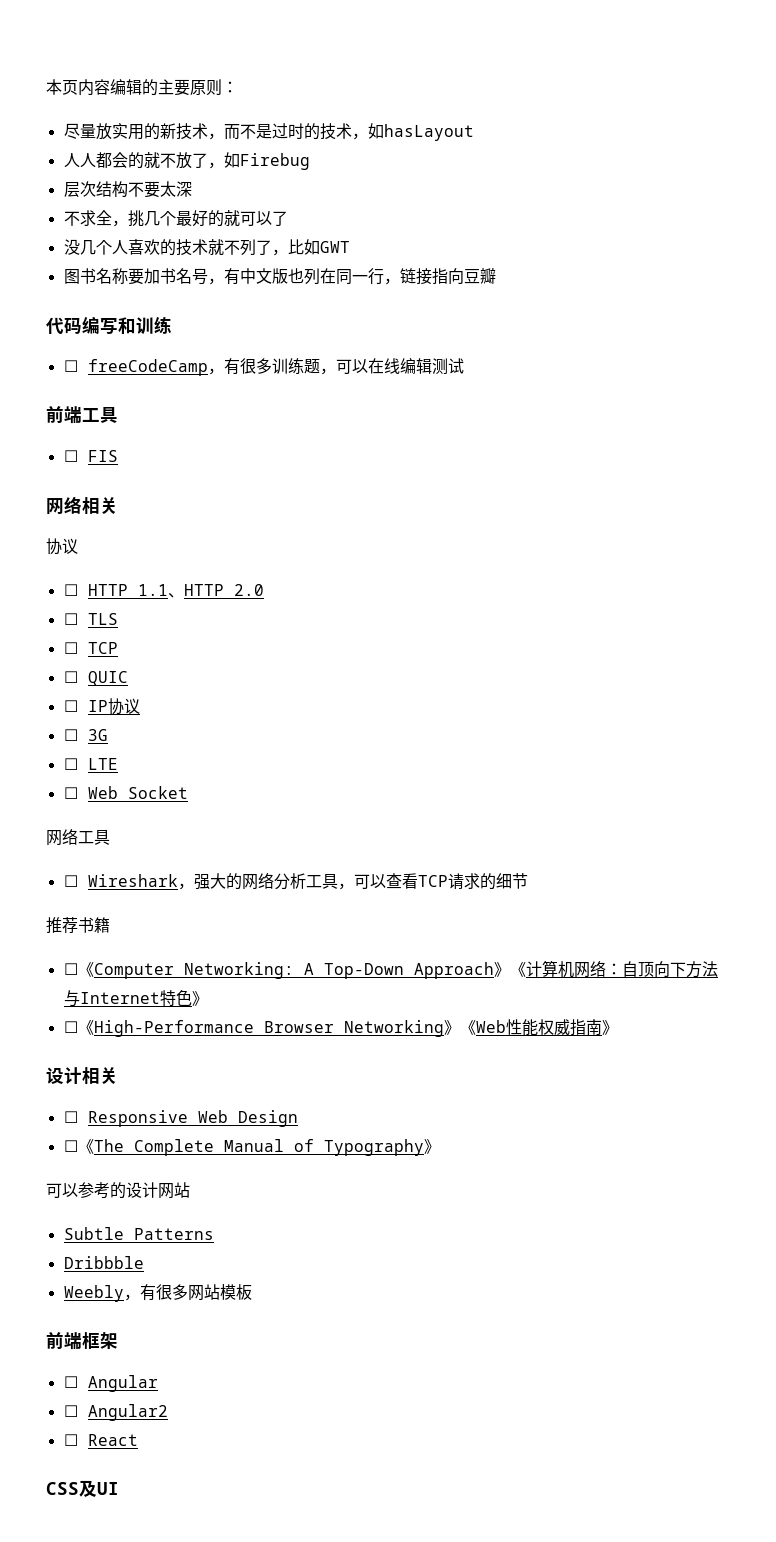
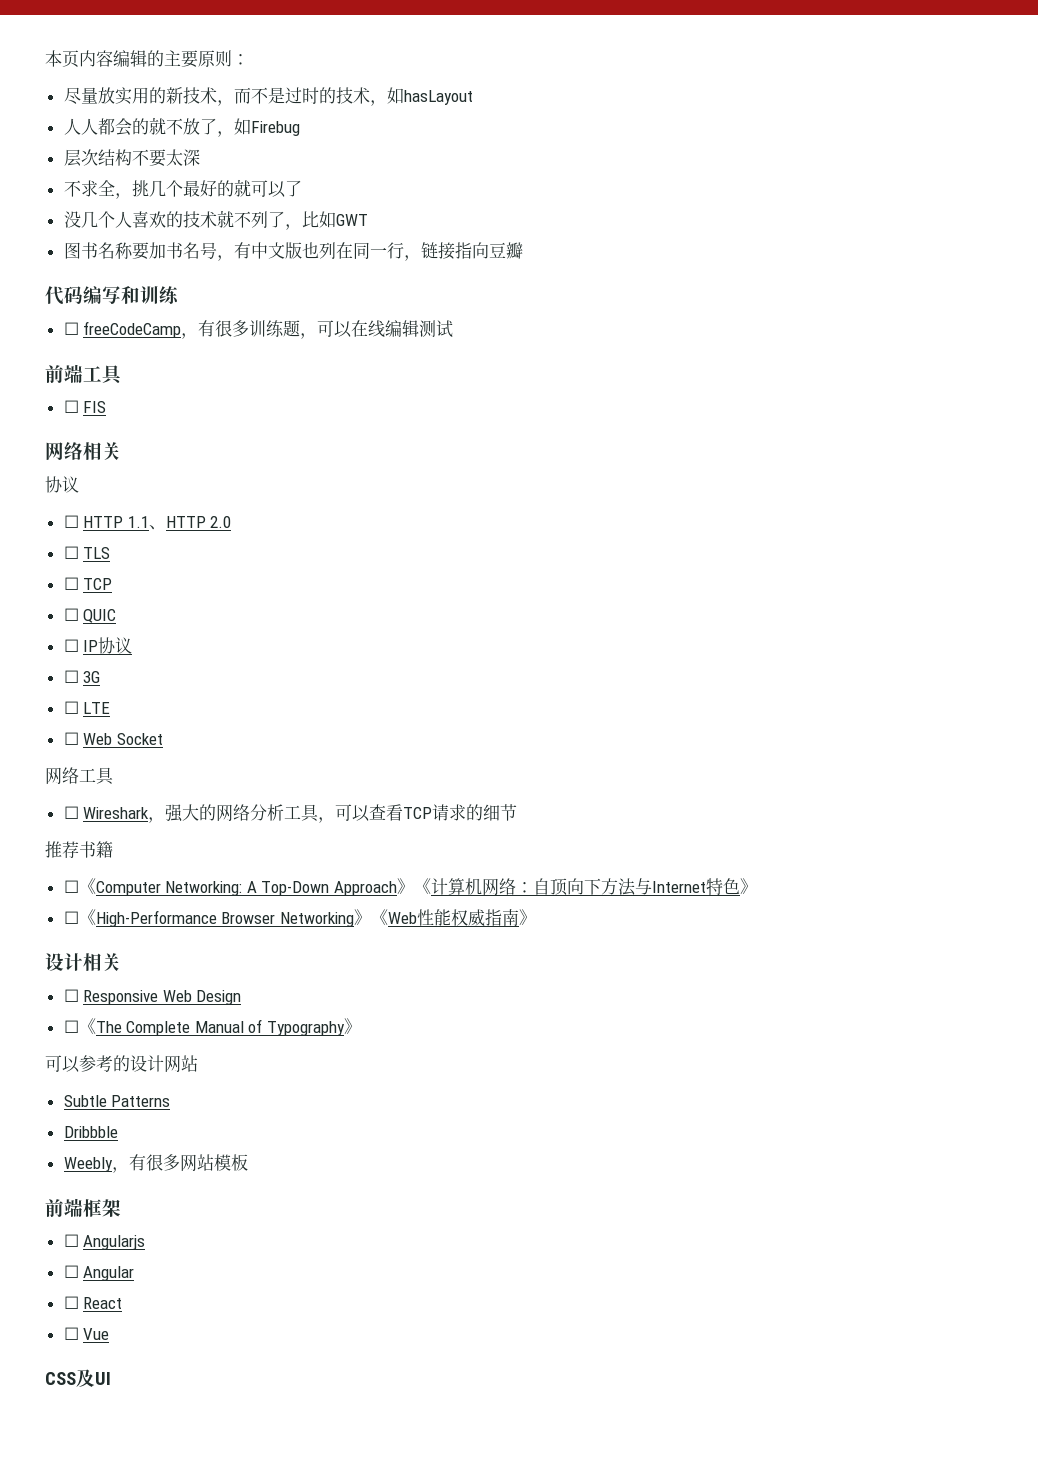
+ ☐ Angularjs
  ☐ Angular
- ☐ Angular2
+ ☐ Vue

